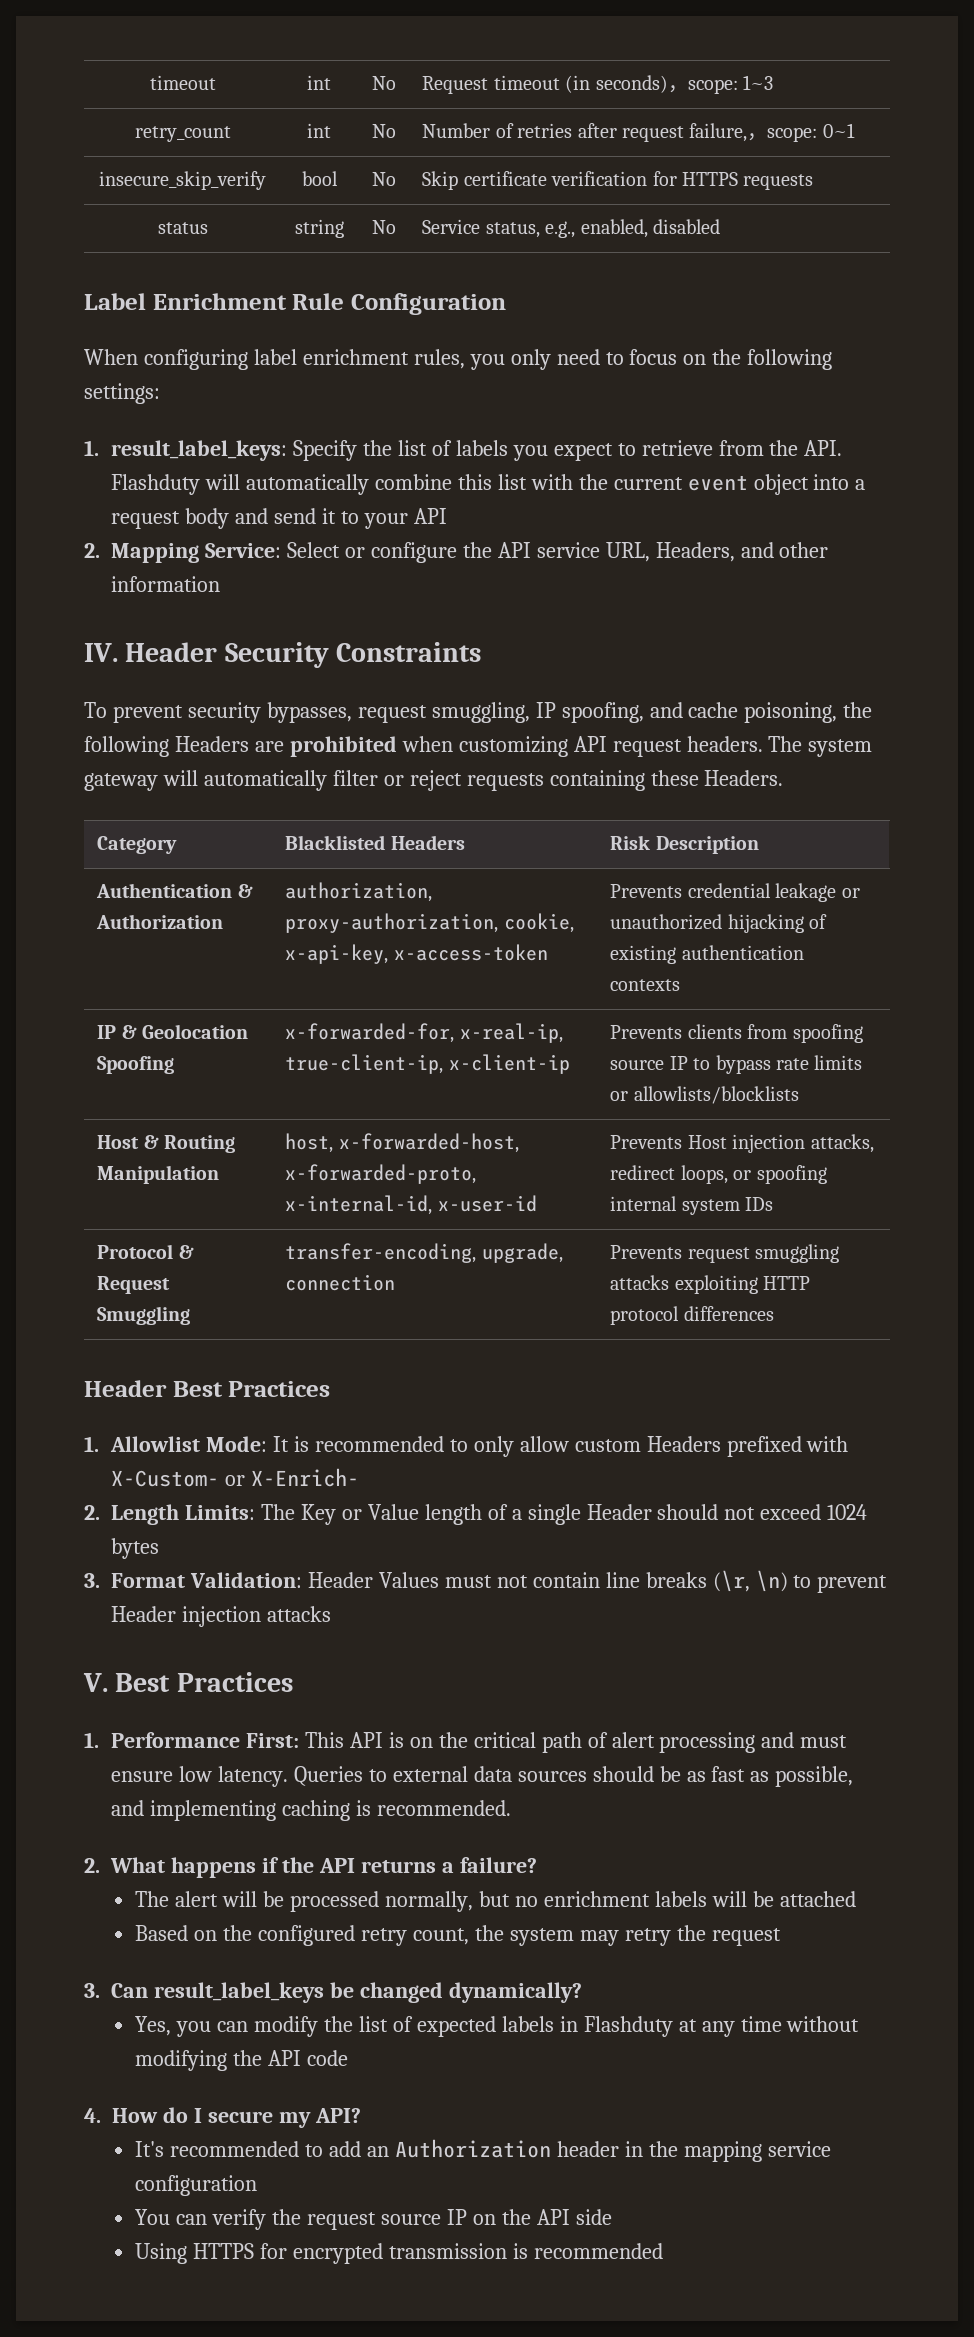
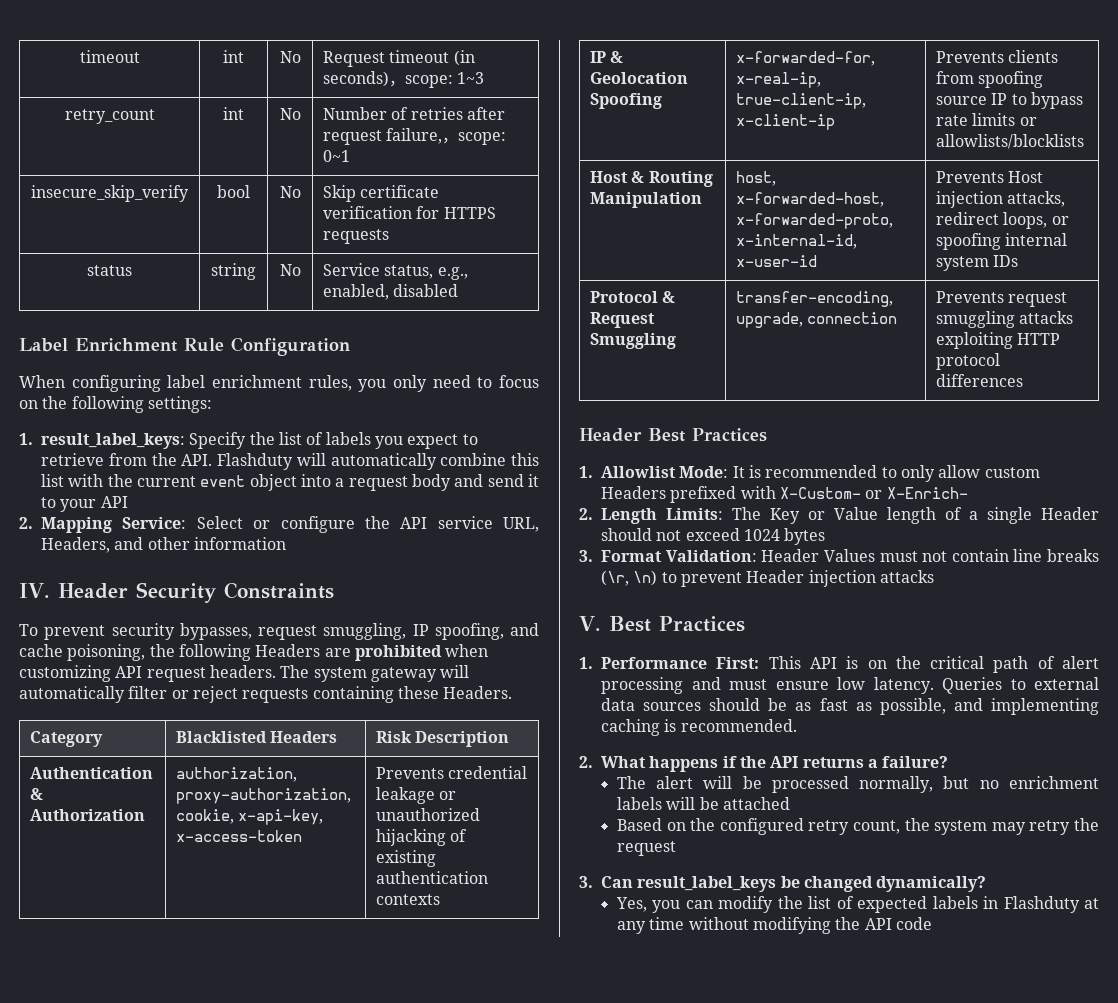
- 4. How do I secure my API?
- It's recommended to add an Authorization header in the mapping service configuration
- You can verify the request source IP on the API side
- Using HTTPS for encrypted transmission is recommended

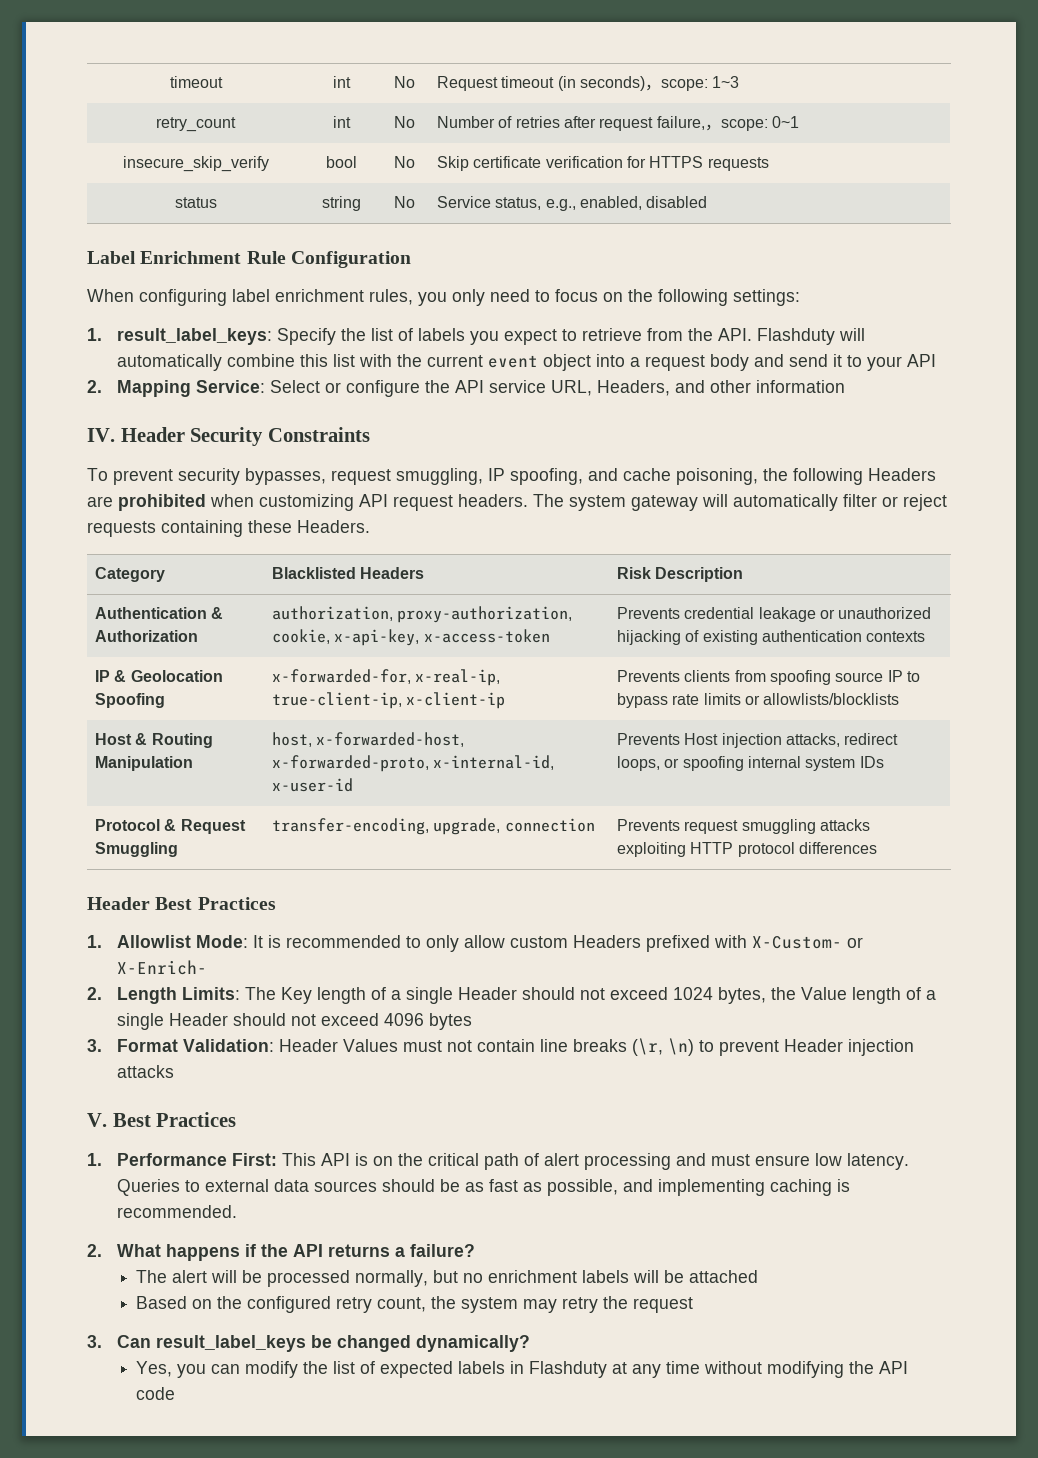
- 2. Length Limits: The Key or Value length of a single Header should not exceed 1024 bytes
+ 2. Length Limits: The Key length of a single Header should not exceed 1024 bytes, the Value length of a single Header should not exceed 4096 bytes

